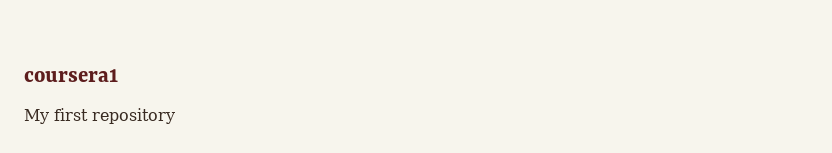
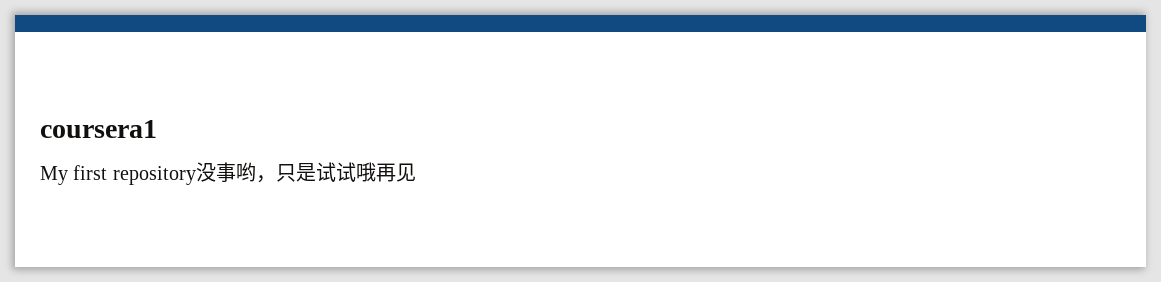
- My first repository
+ My first repository没事哟，只是试试哦再见

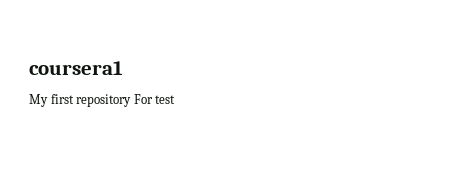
- My first repository没事哟，只是试试哦再见
+ My first repository For test

